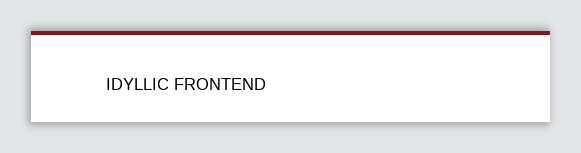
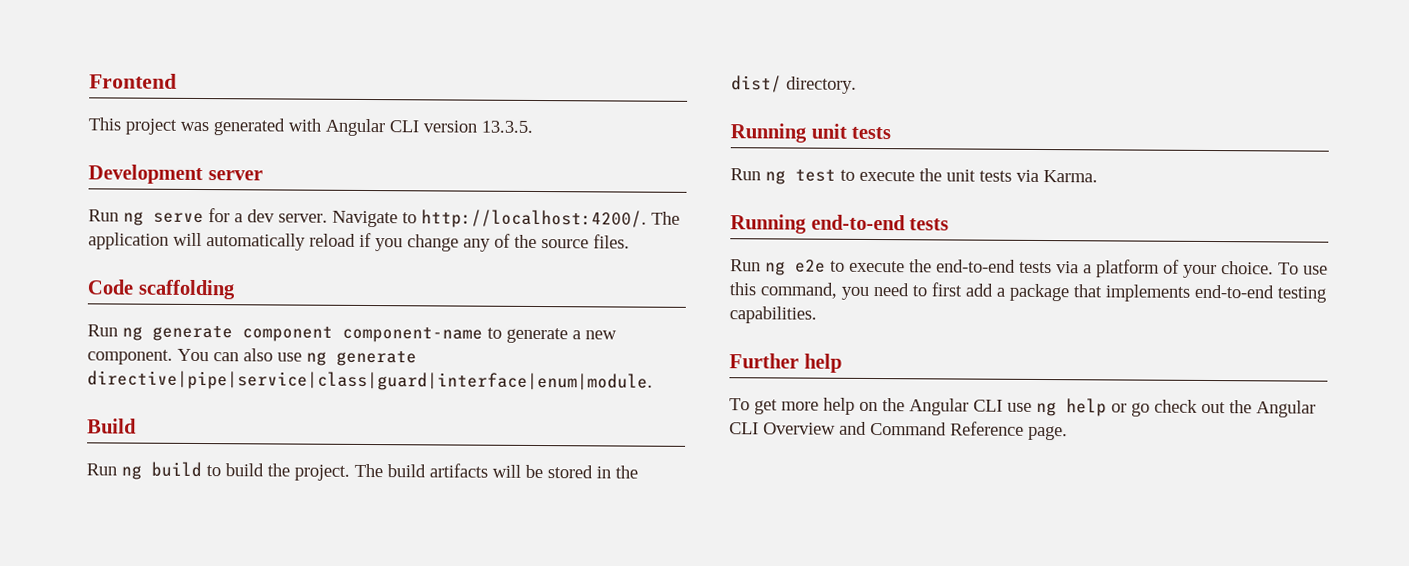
- IDYLLIC FRONTEND
+ Frontend
+ This project was generated with Angular CLI version 13.3.5.
+ Development server
+ Run ng serve for a dev server. Navigate to http://localhost:4200/. The application will automatically reload if you change any of the source files.
+ Code scaffolding
+ Run ng generate component component-name to generate a new component. You can also use ng generate directive|pipe|service|class|guard|interface|enum|module.
+ Build
+ Run ng build to build the project. The build artifacts will be stored in the dist/ directory.
+ Running unit tests
+ Run ng test to execute the unit tests via Karma.
+ Running end-to-end tests
+ Run ng e2e to execute the end-to-end tests via a platform of your choice. To use this command, you need to first add a package that implements end-to-end testing capabilities.
+ Further help
+ To get more help on the Angular CLI use ng help or go check out the Angular CLI Overview and Command Reference page.

